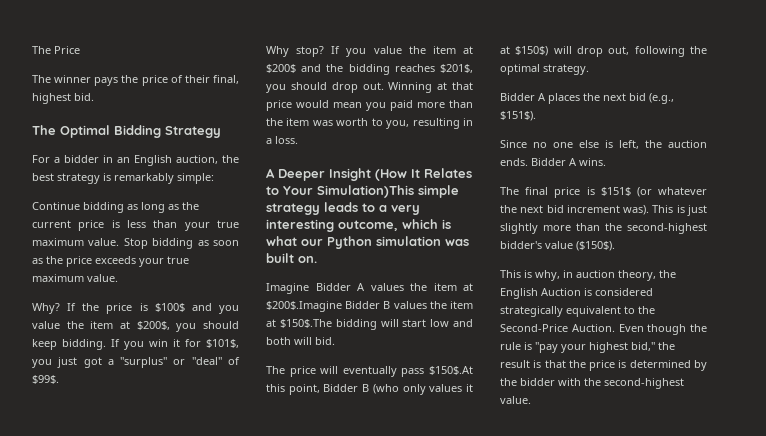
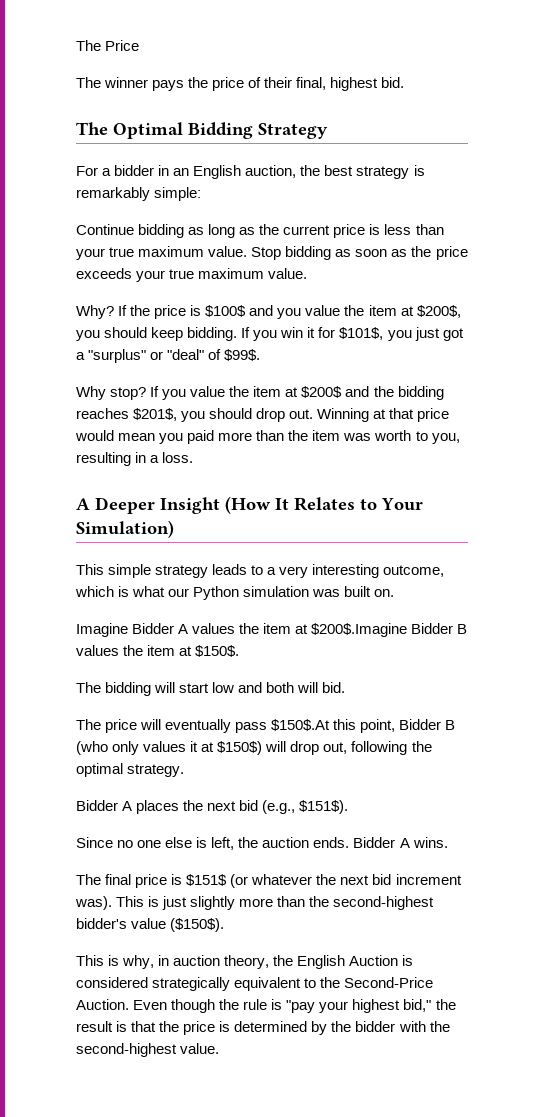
- A Deeper Insight (How It Relates to Your Simulation)This simple strategy leads to a very interesting outcome, which is what our Python simulation was built on.
+ A Deeper Insight (How It Relates to Your Simulation)
+ This simple strategy leads to a very interesting outcome, which is what our Python simulation was built on.
- Imagine Bidder A values the item at $200$.Imagine Bidder B values the item at $150$.The bidding will start low and both will bid.
+ Imagine Bidder A values the item at $200$.Imagine Bidder B values the item at $150$.
+ The bidding will start low and both will bid.

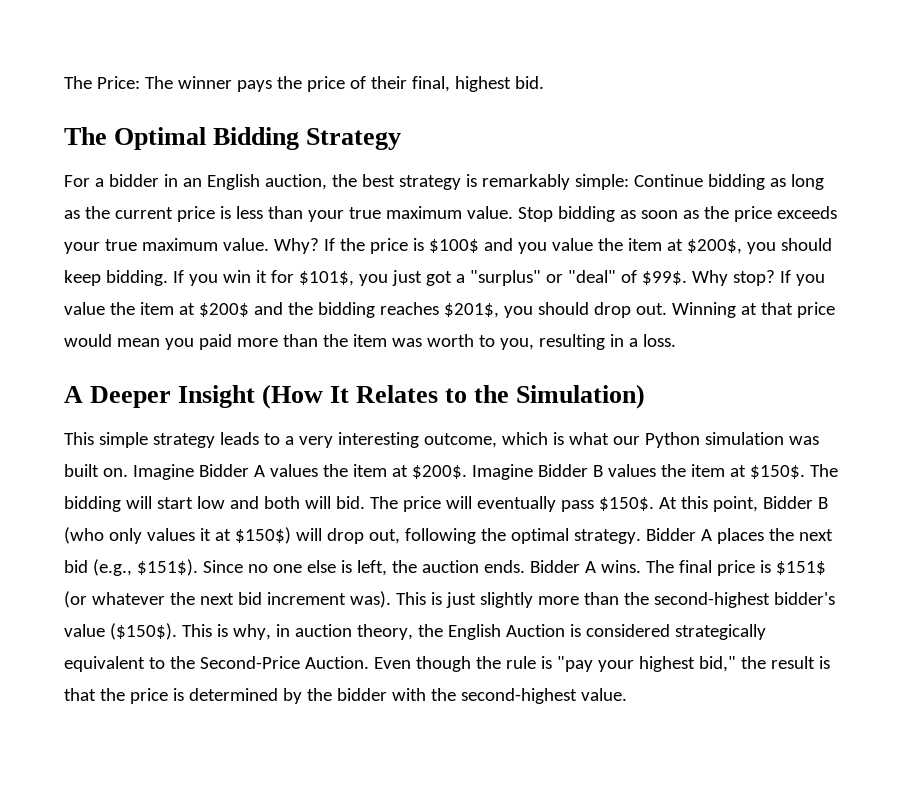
- The Price
- The winner pays the price of their final, highest bid.
+ The Price: The winner pays the price of their final, highest bid.
- For a bidder in an English auction, the best strategy is remarkably simple:
- Continue bidding as long as the current price is less than your true maximum value.
+ For a bidder in an English auction, the best strategy is remarkably simple: Continue bidding as long as the current price is less than your true maximum value.
- Stop bidding as soon as the price exceeds your true maximum value.
- Why?
+ Stop bidding as soon as the price exceeds your true maximum value. Why?
- If you win it for $101$, you just got a "surplus" or "deal" of $99$.
- Why stop?
+ If you win it for $101$, you just got a "surplus" or "deal" of $99$. Why stop?
- A Deeper Insight (How It Relates to Your Simulation)
+ A Deeper Insight (How It Relates to the Simulation)
- This simple strategy leads to a very interesting outcome, which is what our Python simulation was built on.
- Imagine Bidder A values the item at $200$.Imagine Bidder B values the item at $150$.
- The bidding will start low and both will bid.
- The price will eventually pass $150$.At this point, Bidder B (who only values it at $150$) will drop out, following the optimal strategy.
- Bidder A places the next bid (e.g., $151$).
- Since no one else is left, the auction ends.
+ This simple strategy leads to a very interesting outcome, which is what our Python simulation was built on. Imagine Bidder A values the item at $200$. Imagine Bidder B values the item at $150$. The bidding will start low and both will bid. The price will eventually pass $150$. At this point, Bidder B (who only values it at $150$) will drop out, following the optimal strategy. Bidder A places the next bid (e.g., $151$). Since no one else is left, the auction ends.
- Bidder A wins.
- The final price is $151$ (or whatever the next bid increment was).
+ Bidder A wins. The final price is $151$ (or whatever the next bid increment was).
- This is just slightly more than the second-highest bidder's value ($150$).
- This is why, in auction theory, the English Auction is considered strategically equivalent to the Second-Price Auction.
+ This is just slightly more than the second-highest bidder's value ($150$). This is why, in auction theory, the English Auction is considered strategically equivalent to the Second-Price Auction.

